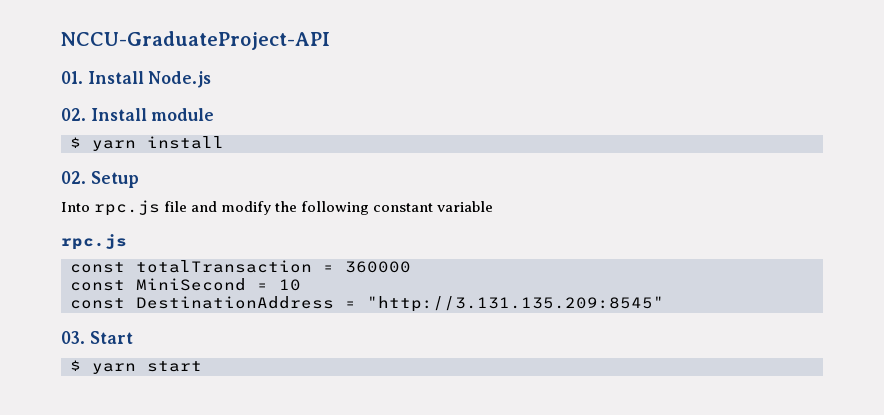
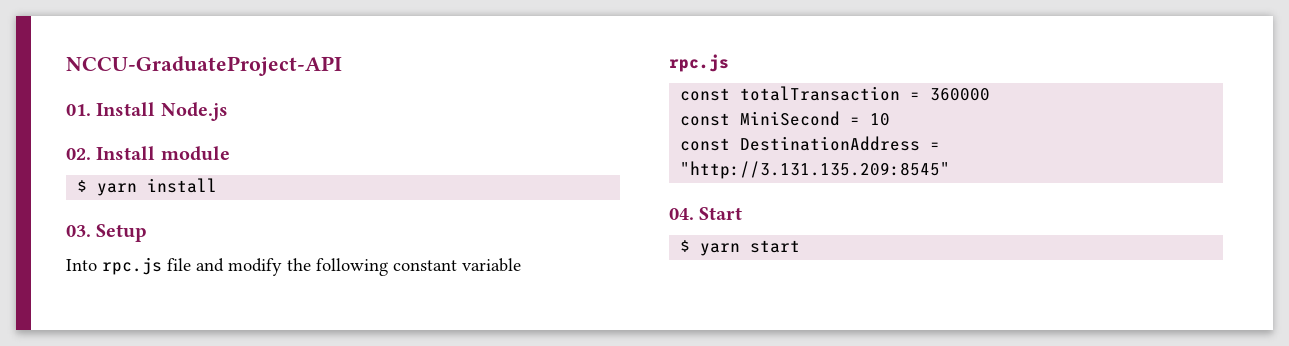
- 02. Setup
+ 03. Setup
- 03. Start
+ 04. Start

